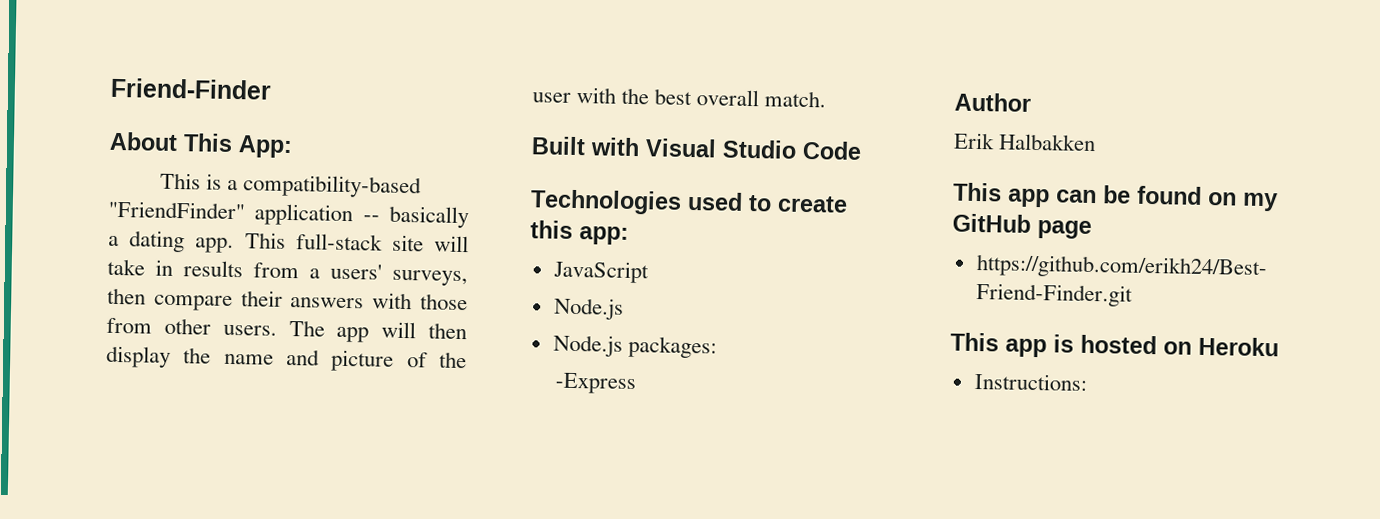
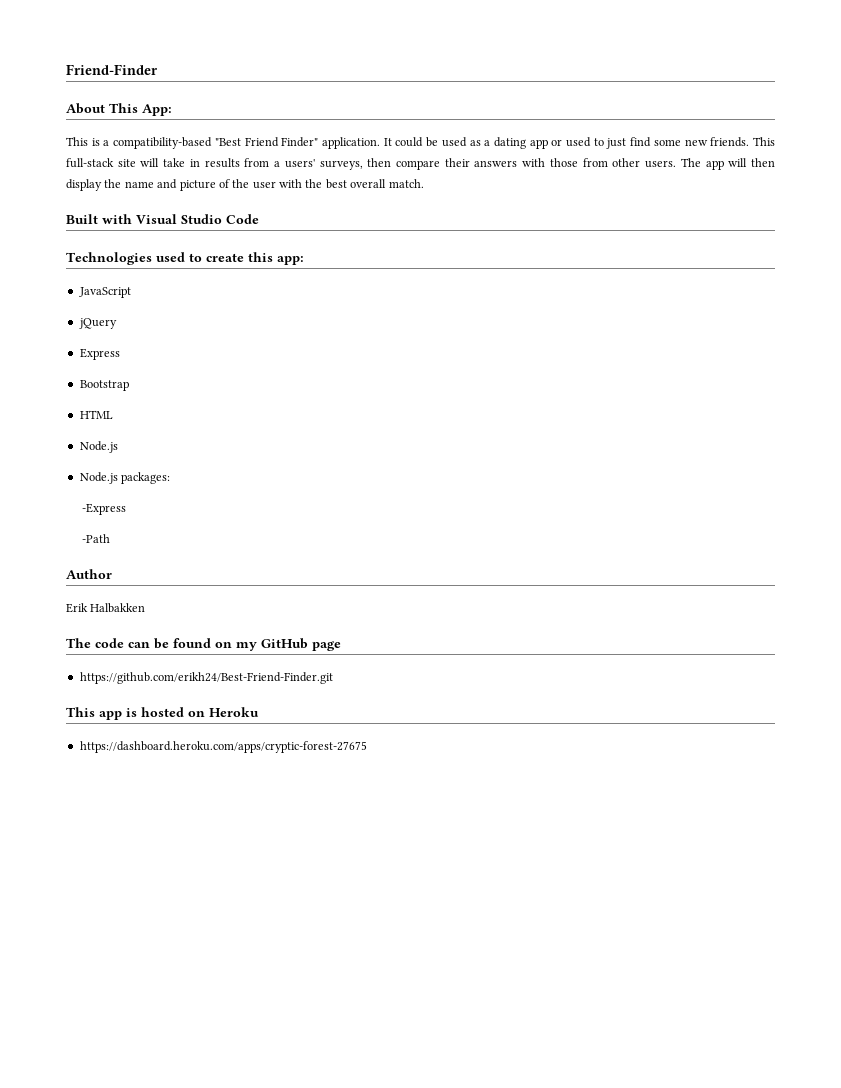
- This is a compatibility-based "FriendFinder" application -- basically a dating app.
+ This is a compatibility-based "Best Friend Finder" application. It could be used as a dating app or used to just find some new friends.
+ jQuery
+ Express
+ Bootstrap
+ HTML
+ -Path
- This app can be found on my GitHub page
+ The code can be found on my GitHub page
- Instructions:
+ https://dashboard.heroku.com/apps/cryptic-forest-27675

